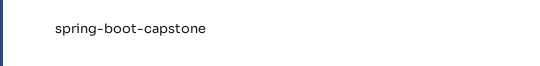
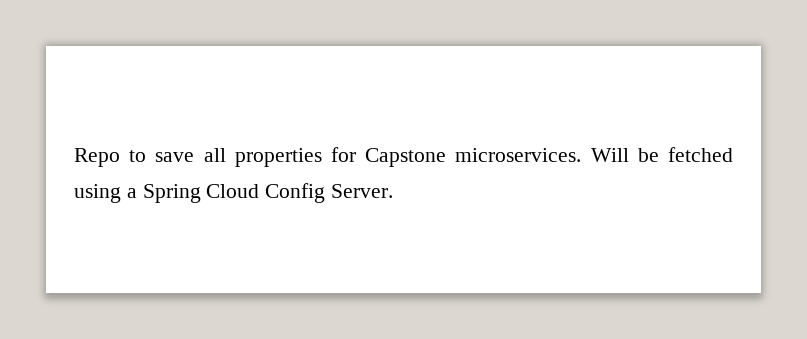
- spring-boot-capstone
+ Repo to save all properties for Capstone microservices. Will be fetched using a Spring Cloud Config Server.

